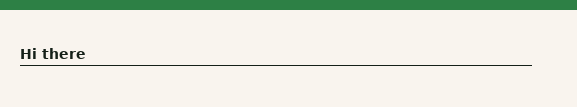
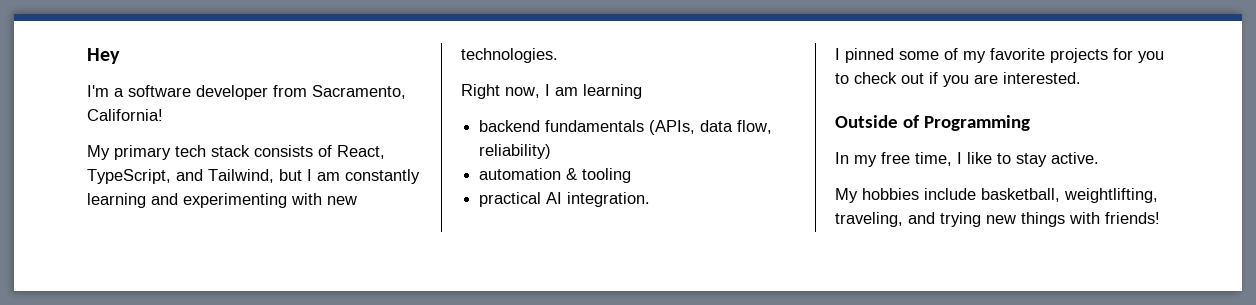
- Hi there
+ Hey
+ I'm a software developer from Sacramento, California!
+ My primary tech stack consists of React, TypeScript, and Tailwind, but I am constantly learning and experimenting with new technologies.
+ Right now, I am learning
+ backend fundamentals (APIs, data flow, reliability)
+ automation & tooling
+ practical AI integration.
+ I pinned some of my favorite projects for you to check out if you are interested.
+ Outside of Programming
+ In my free time, I like to stay active.
+ My hobbies include basketball, weightlifting, traveling, and trying new things with friends!

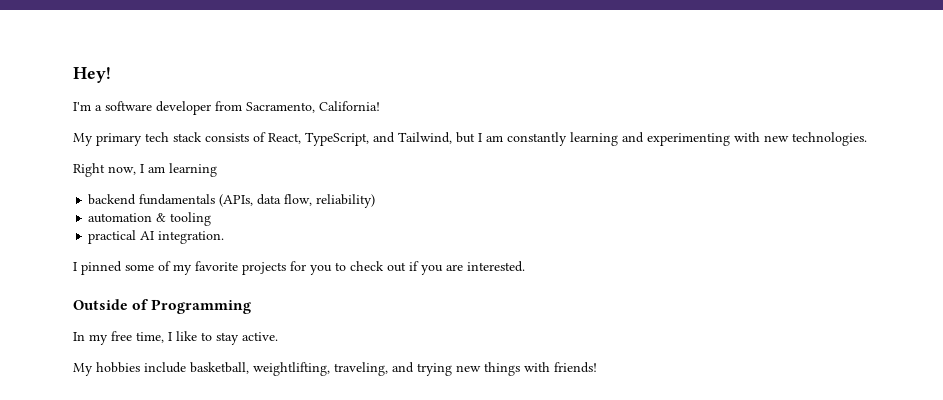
- Hey
+ Hey!

